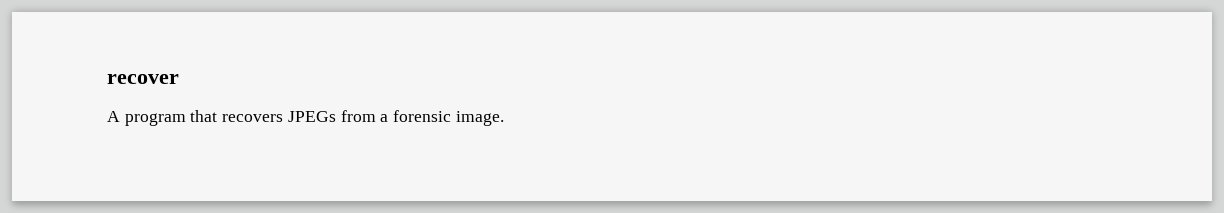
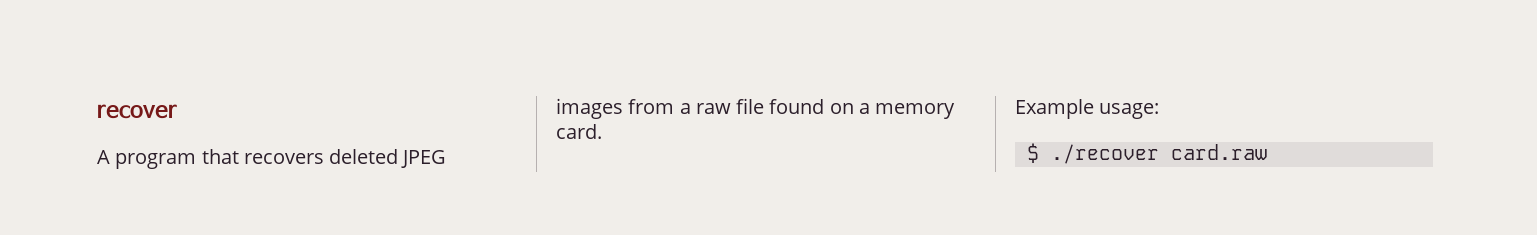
- A program that recovers JPEGs from a forensic image.
+ A program that recovers deleted JPEG images from a raw file found on a memory card.
+ Example usage:
+ $ ./recover card.raw

